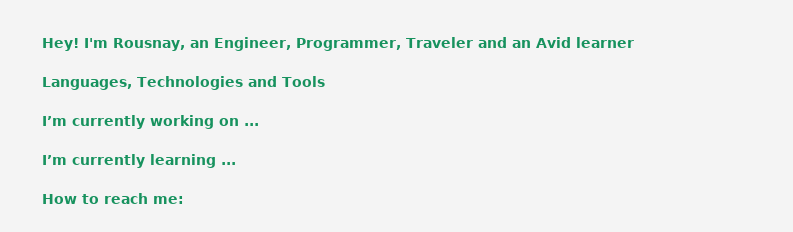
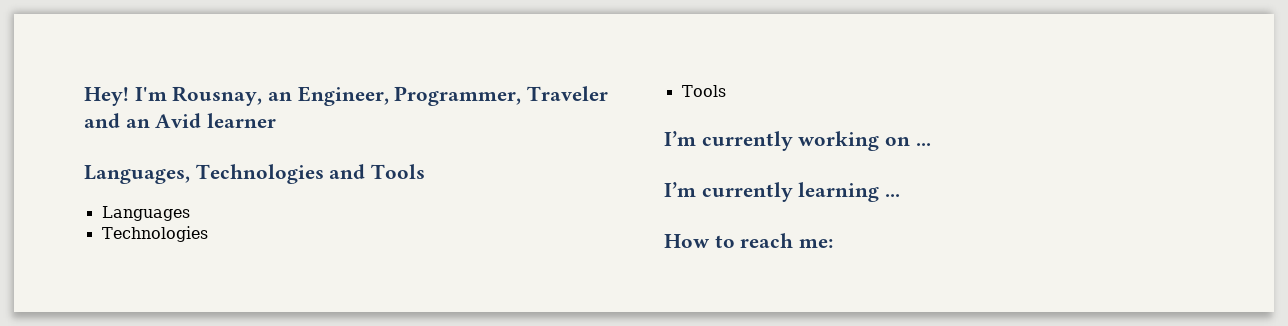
+ Languages
+ Technologies
+ Tools

